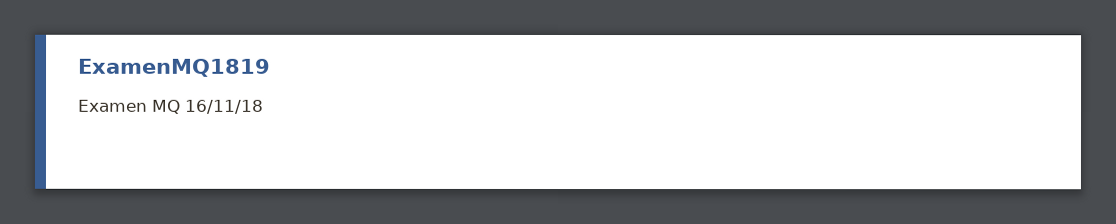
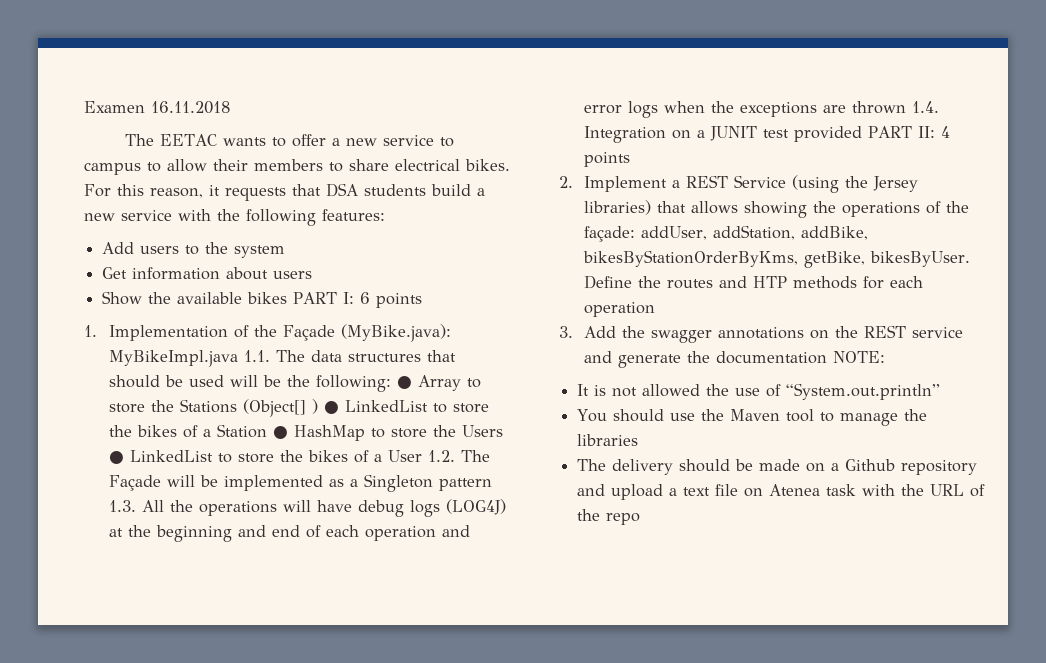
- ExamenMQ1819
- Examen MQ 16/11/18
+ Examen 16.11.2018
+ The EETAC wants to offer a new service to campus to allow their members to share electrical bikes. For this reason, it requests that DSA students build a new service with the following features:
+ Add users to the system
+ Get information about users
+ Show the available bikes PART I: 6 points
+ 1. Implementation of the Façade (MyBike.java): MyBikeImpl.java 1.1. The data structures that should be used will be the following: ● Array to store the Stations (Object[] ) ● LinkedList to store the bikes of a Station ● HashMap to store the Users ● LinkedList to store the bikes of a User 1.2. The Façade will be implemented as a Singleton pattern 1.3. All the operations will have debug logs (LOG4J) at the beginning and end of each operation and error logs when the exceptions are thrown 1.4. Integration on a JUNIT test provided PART II: 4 points
+ 2. Implement a REST Service (using the Jersey libraries) that allows showing the operations of the façade: addUser, addStation, addBike, bikesByStationOrderByKms, getBike, bikesByUser. Define the routes and HTP methods for each operation
+ 3. Add the swagger annotations on the REST service and generate the documentation NOTE:
+ It is not allowed the use of “System.out.println”
+ You should use the Maven tool to manage the libraries
+ The delivery should be made on a Github repository and upload a text file on Atenea task with the URL of the repo

